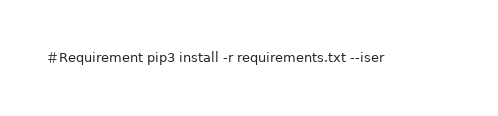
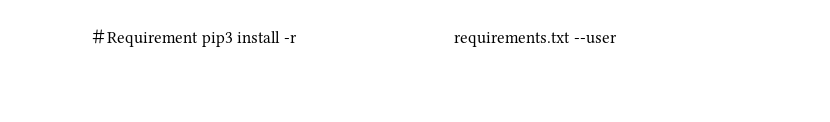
- ＃Requirement pip3 install -r requirements.txt --iser
+ ＃Requirement pip3 install -r requirements.txt --user

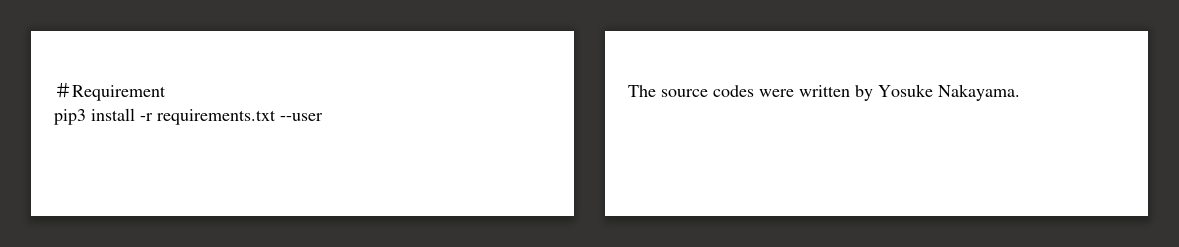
- ＃Requirement pip3 install -r requirements.txt --user
+ ＃Requirement
+ pip3 install -r requirements.txt --user
+ The source codes were written by Yosuke Nakayama.

